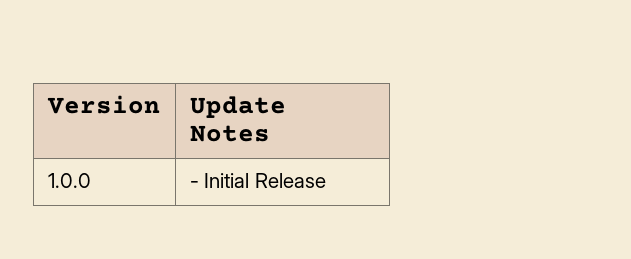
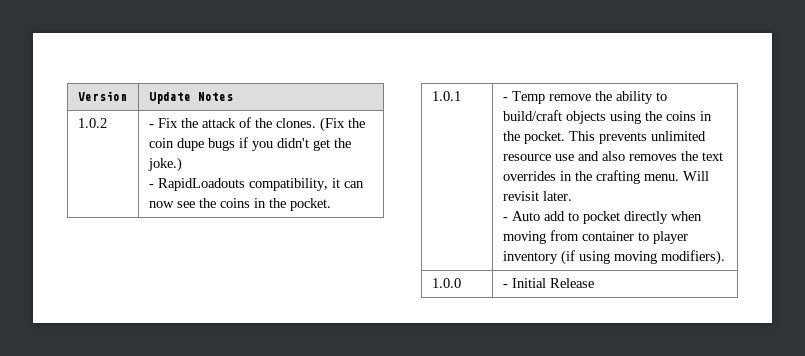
+ 1.0.2 | - Fix the attack of the clones. (Fix the coin dupe bugs if you didn't get the joke.)
+ - RapidLoadouts compatibility, it can now see the coins in the pocket.
+ 1.0.1 | - Temp remove the ability to build/craft objects using the coins in the pocket. This prevents unlimited resource use and also removes the text overrides in the crafting menu. Will revisit later.
+ - Auto add to pocket directly when moving from container to player inventory (if using moving modifiers).

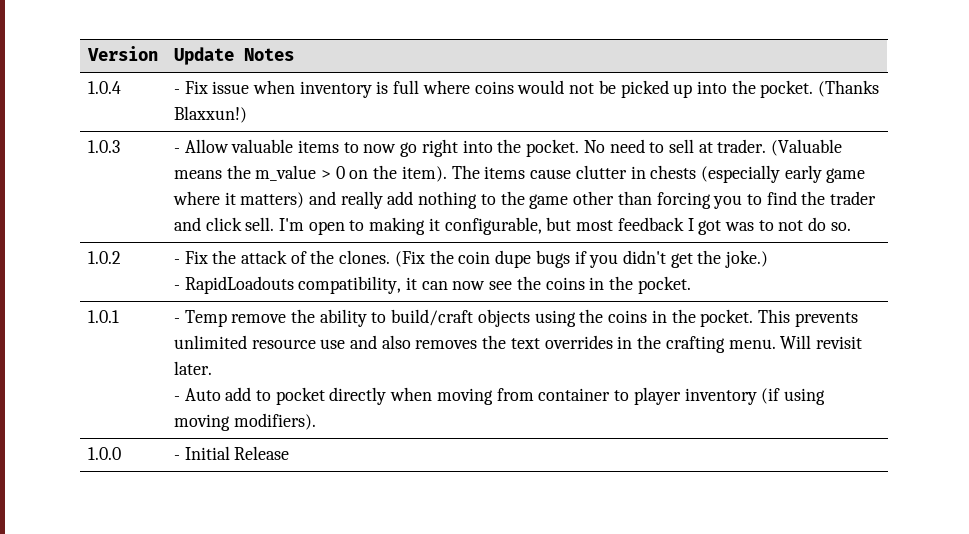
+ 1.0.4 | - Fix issue when inventory is full where coins would not be picked up into the pocket. (Thanks Blaxxun!)
+ 1.0.3 | - Allow valuable items to now go right into the pocket. No need to sell at trader. (Valuable means the m_value > 0 on the item). The items cause clutter in chests (especially early game where it matters) and really add nothing to the game other than forcing you to find the trader and click sell. I'm open to making it configurable, but most feedback I got was to not do so.

